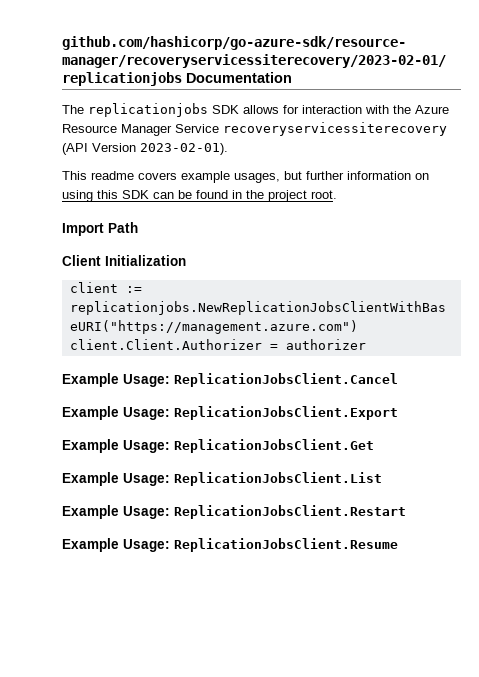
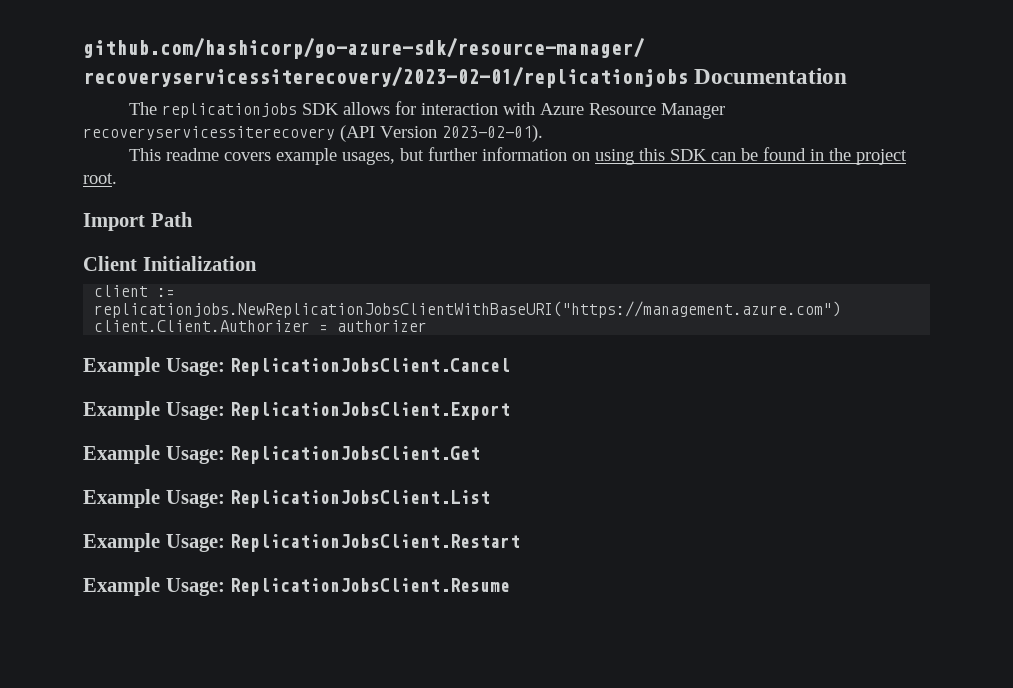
- The replicationjobs SDK allows for interaction with the Azure Resource Manager Service recoveryservicessiterecovery (API Version 2023-02-01).
+ The replicationjobs SDK allows for interaction with Azure Resource Manager recoveryservicessiterecovery (API Version 2023-02-01).

